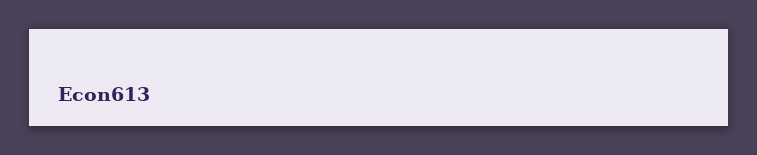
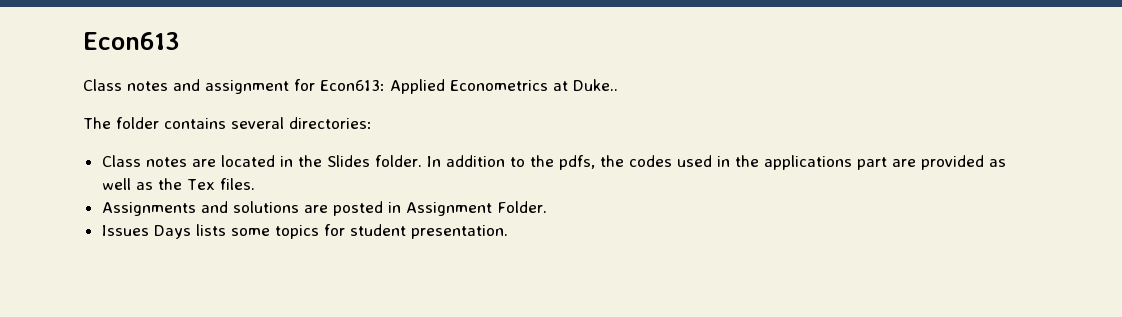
+ Class notes and assignment for Econ613: Applied Econometrics at Duke..
+ The folder contains several directories:
+ Class notes are located in the Slides folder. In addition to the pdfs, the codes used in the applications part are provided as well as the Tex files.
+ Assignments and solutions are posted in Assignment Folder.
+ Issues Days lists some topics for student presentation.

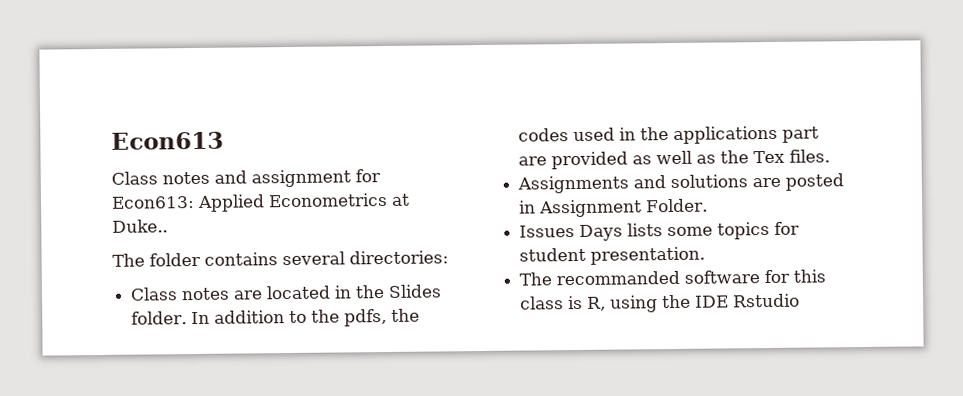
+ The recommanded software for this class is R, using the IDE Rstudio

